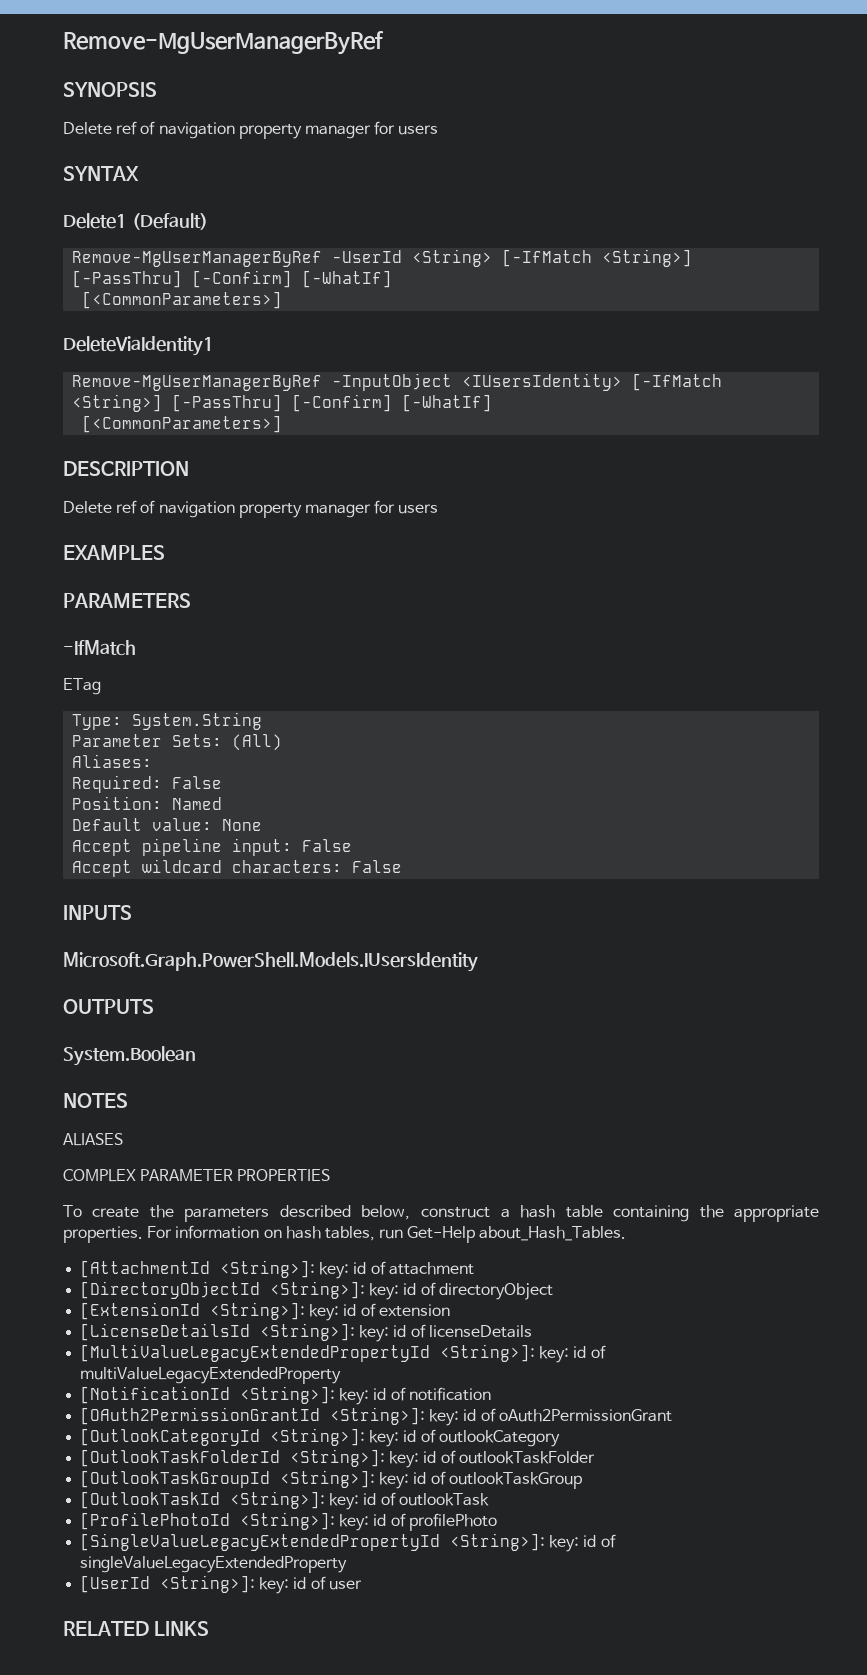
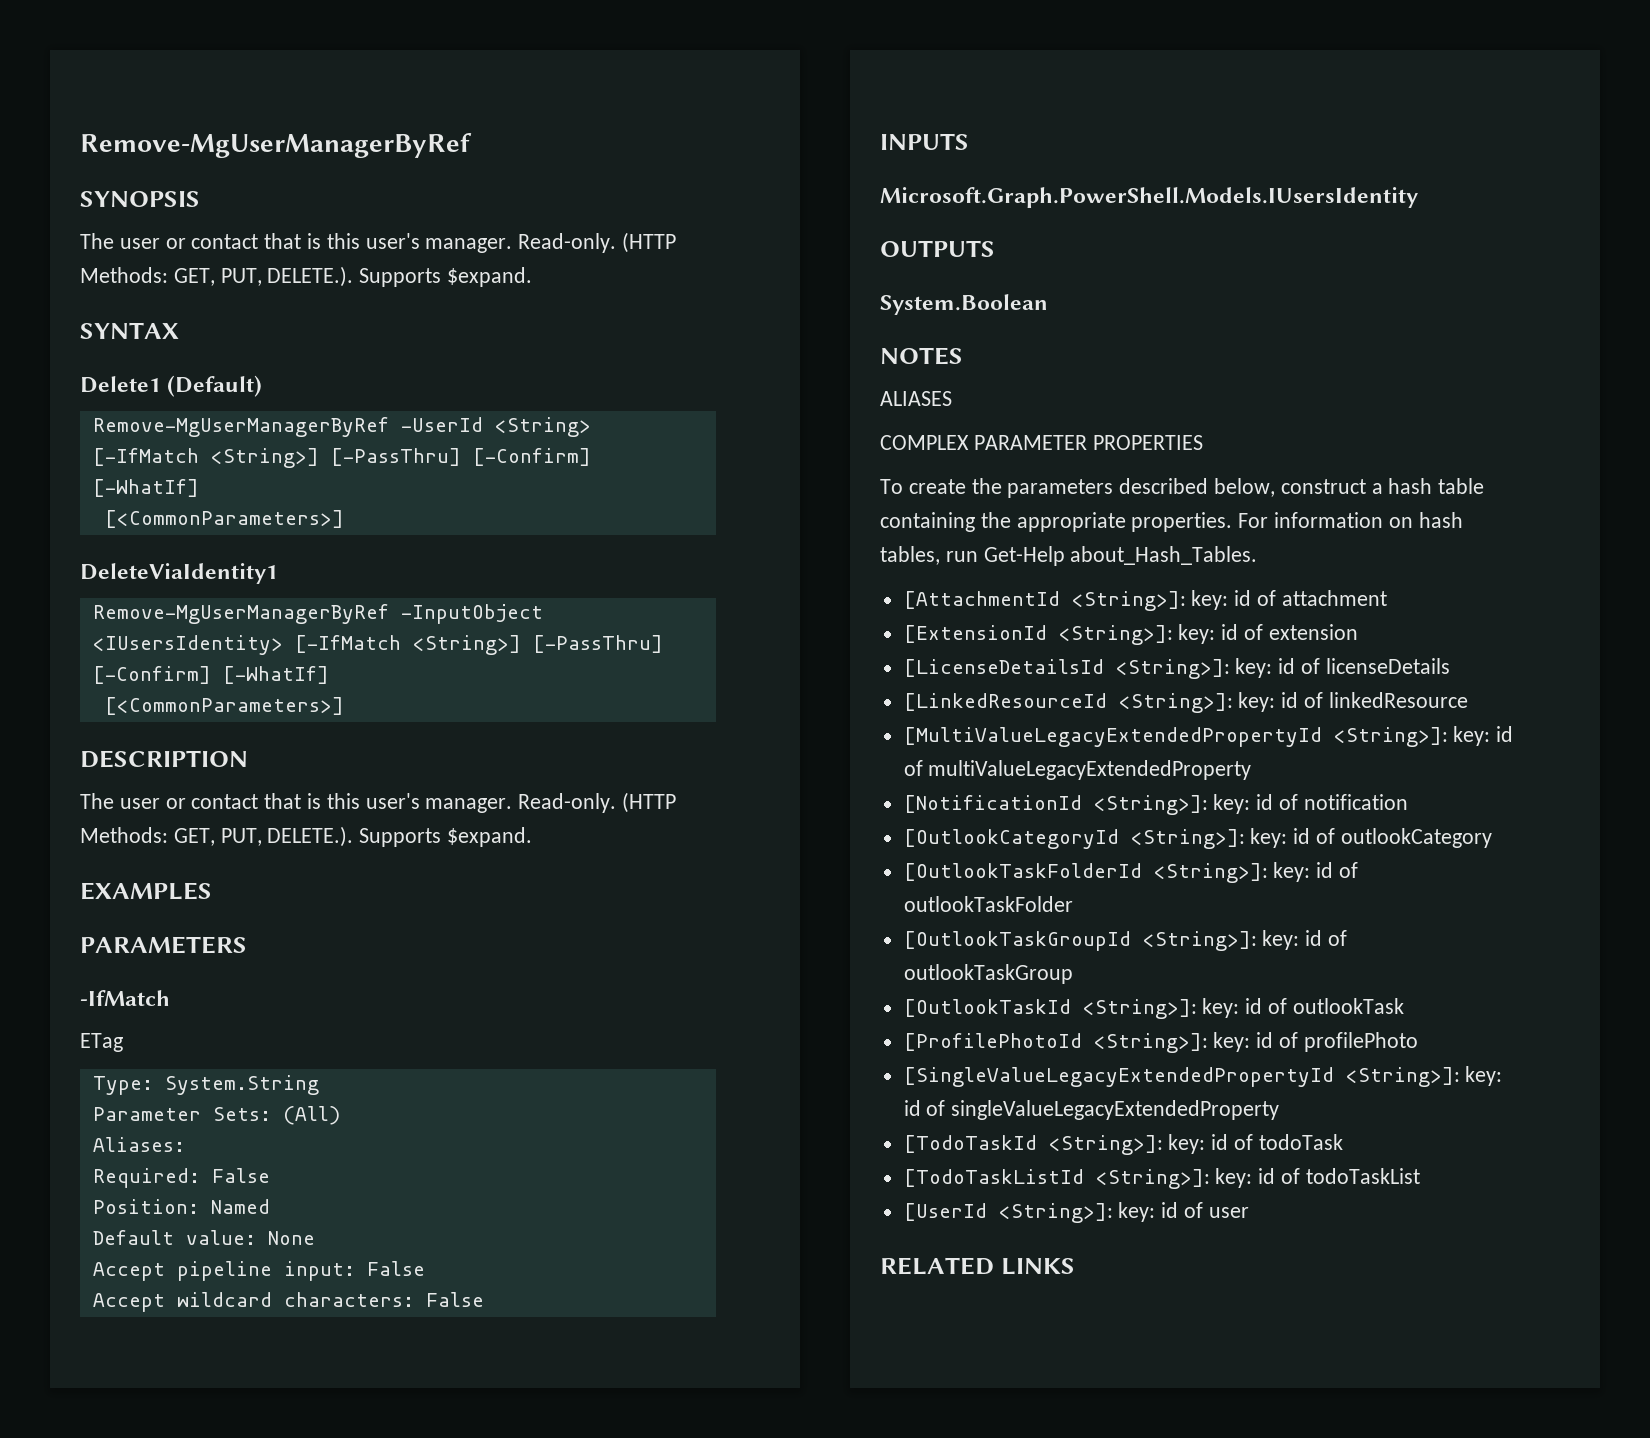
  SYNOPSIS
- Delete ref of navigation property manager for users
+ The user or contact that is this user's manager. Read-only. (HTTP Methods: GET, PUT, DELETE.). Supports $expand.
  DESCRIPTION
- Delete ref of navigation property manager for users
+ The user or contact that is this user's manager. Read-only. (HTTP Methods: GET, PUT, DELETE.). Supports $expand.
- [DirectoryObjectId <String>]: key: id of directoryObject
+ [LinkedResourceId <String>]: key: id of linkedResource
- [OAuth2PermissionGrantId <String>]: key: id of oAuth2PermissionGrant
+ [TodoTaskId <String>]: key: id of todoTask
+ [TodoTaskListId <String>]: key: id of todoTaskList

